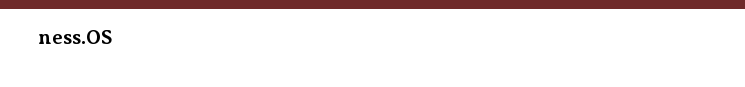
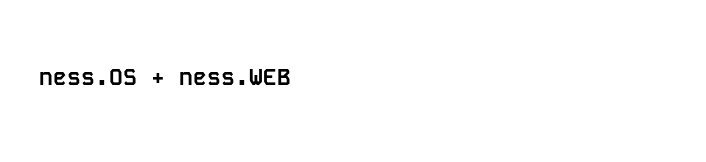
- ness.OS
+ ness.OS + ness.WEB

